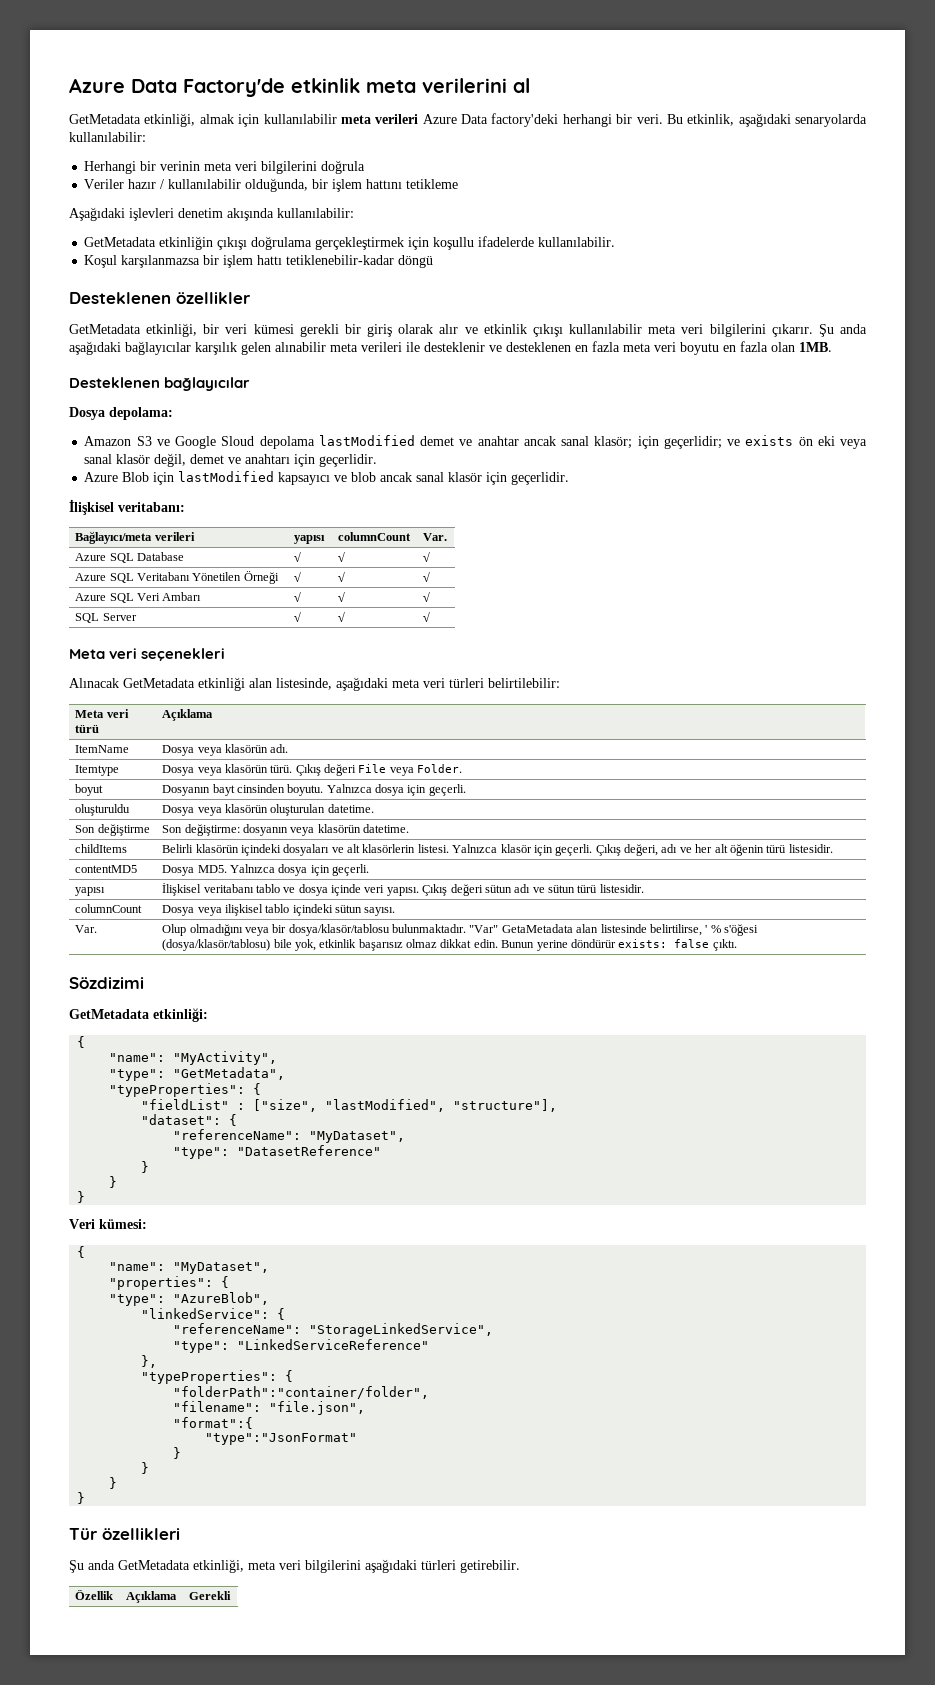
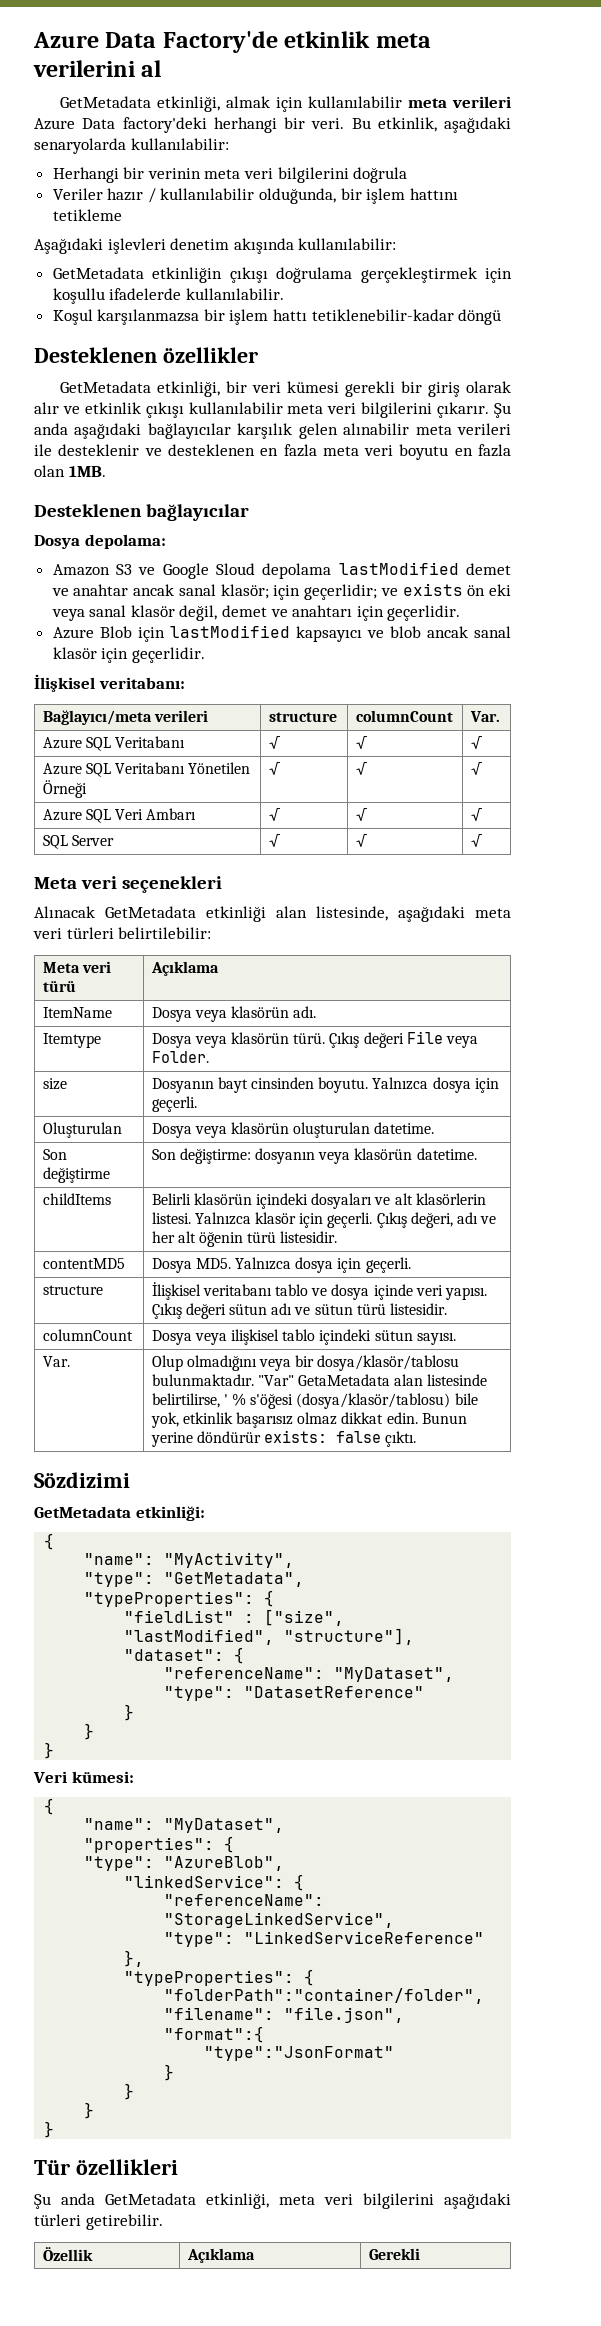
- Bağlayıcı/meta verileri | yapısı | columnCount | Var.
+ Bağlayıcı/meta verileri | structure | columnCount | Var.
- Azure SQL Database | √ | √ | √
+ Azure SQL Veritabanı | √ | √ | √
- boyut | Dosyanın bayt cinsinden boyutu. Yalnızca dosya için geçerli.
+ size | Dosyanın bayt cinsinden boyutu. Yalnızca dosya için geçerli.
- oluşturuldu | Dosya veya klasörün oluşturulan datetime.
+ Oluşturulan | Dosya veya klasörün oluşturulan datetime.
- yapısı | İlişkisel veritabanı tablo ve dosya içinde veri yapısı. Çıkış değeri sütun adı ve sütun türü listesidir.
+ structure | İlişkisel veritabanı tablo ve dosya içinde veri yapısı. Çıkış değeri sütun adı ve sütun türü listesidir.

